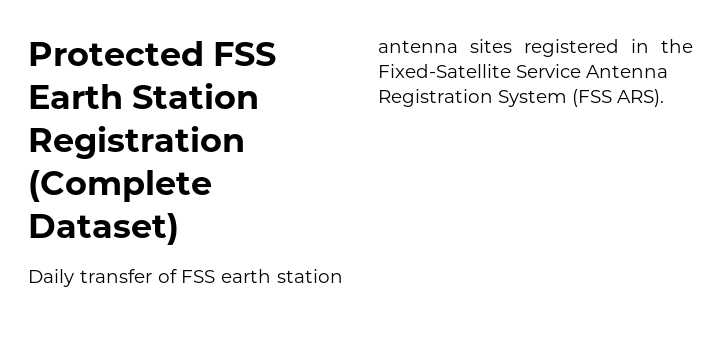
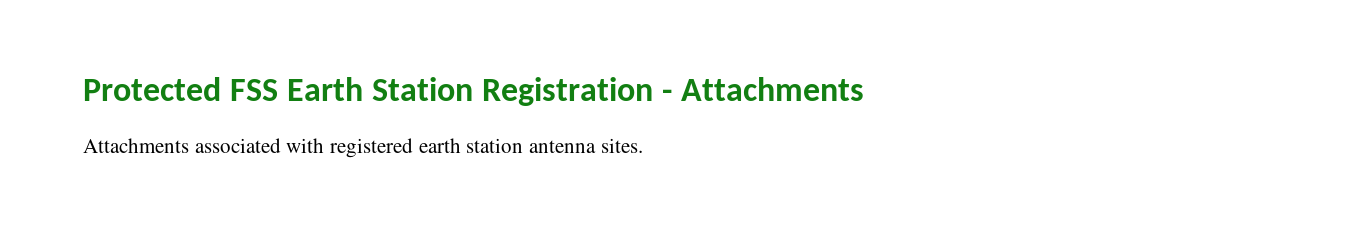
- Protected FSS Earth Station Registration (Complete Dataset)
- Daily transfer of FSS earth station antenna sites registered in the Fixed-Satellite Service Antenna Registration System (FSS ARS).
+ Protected FSS Earth Station Registration - Attachments
+ Attachments associated with registered earth station antenna sites.

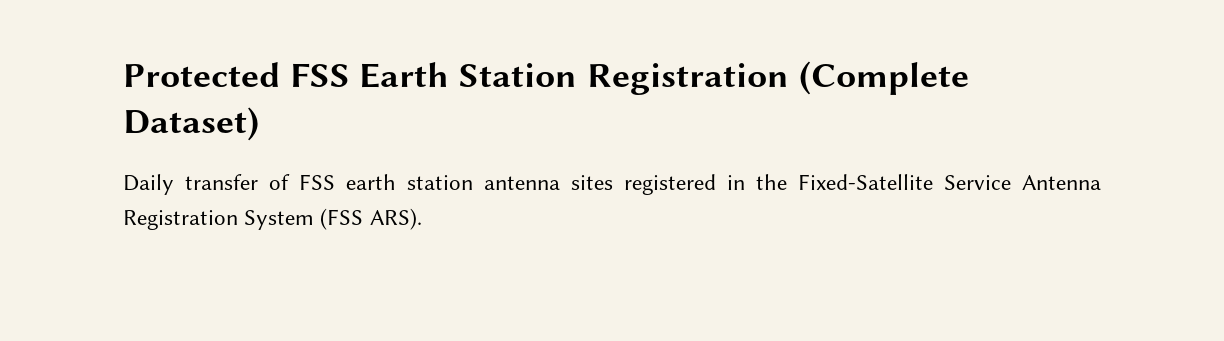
- Protected FSS Earth Station Registration - Attachments
- Attachments associated with registered earth station antenna sites.
+ Protected FSS Earth Station Registration (Complete Dataset)
+ Daily transfer of FSS earth station antenna sites registered in the Fixed-Satellite Service Antenna Registration System (FSS ARS).

